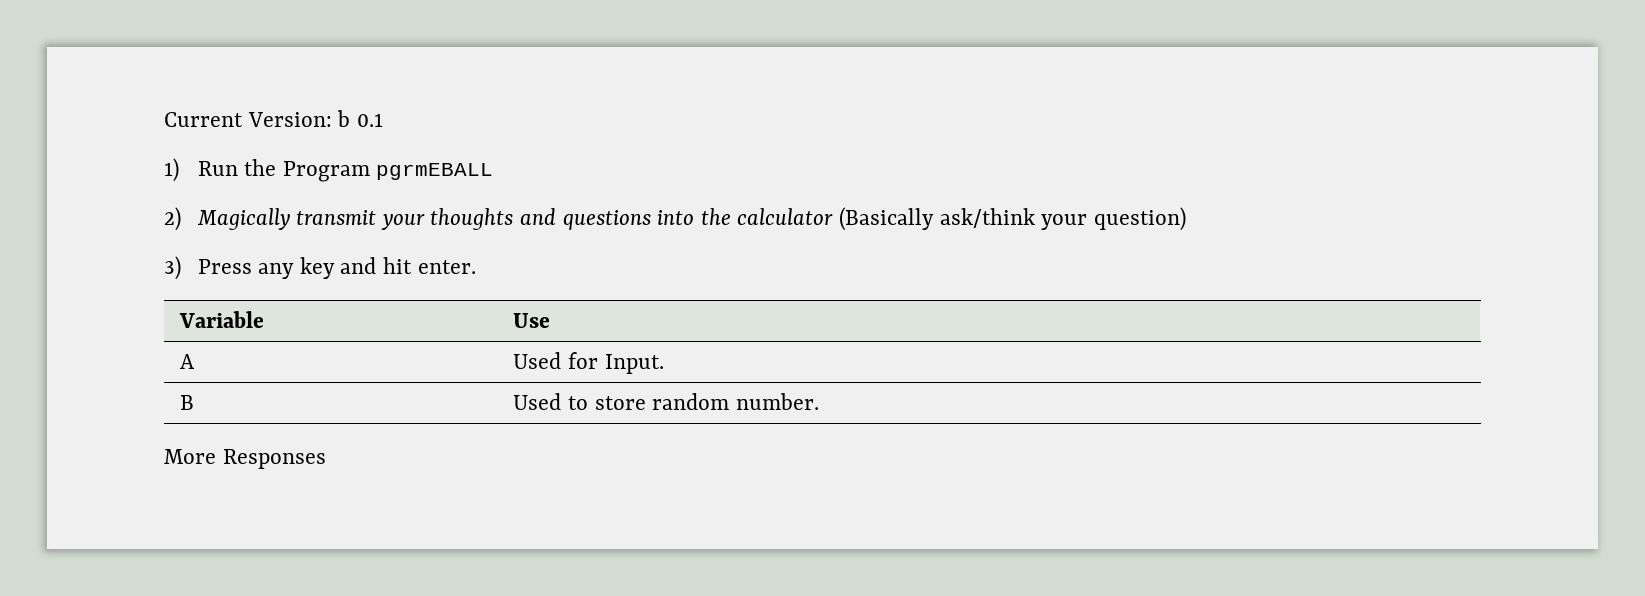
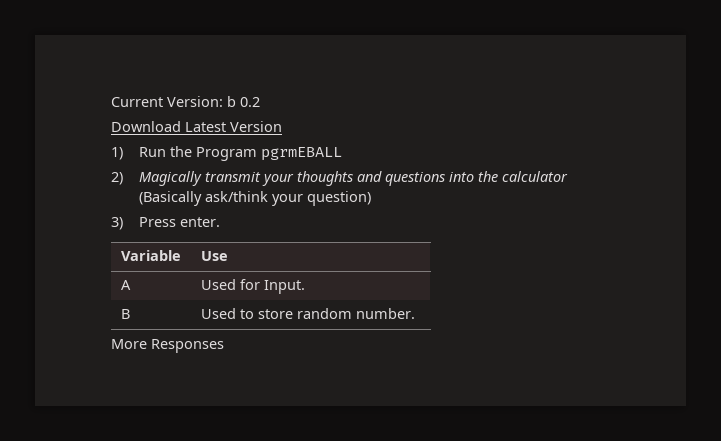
- Current Version: b 0.1
+ Current Version: b 0.2
+ Download Latest Version
- 3) Press any key and hit enter.
+ 3) Press enter.

